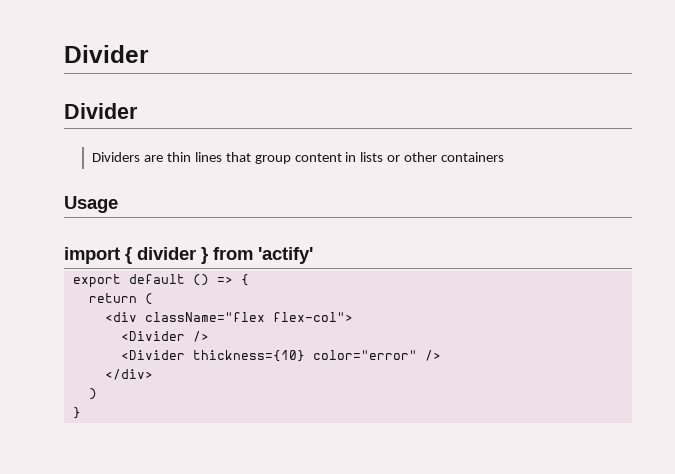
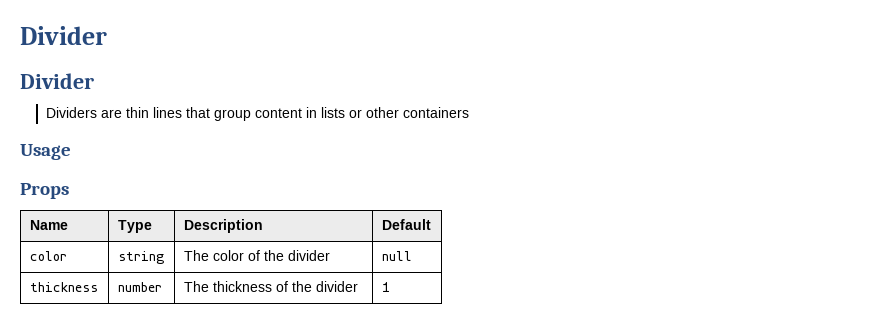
- import { divider } from 'actify'
- export default () => {
- return (
- <div className="flex flex-col">
- <Divider />
- <Divider thickness={10} color="error" />
- </div>
- )
- }
+ Props
+ Name | Type | Description | Default
+ color | string | The color of the divider | null
+ thickness | number | The thickness of the divider | 1

